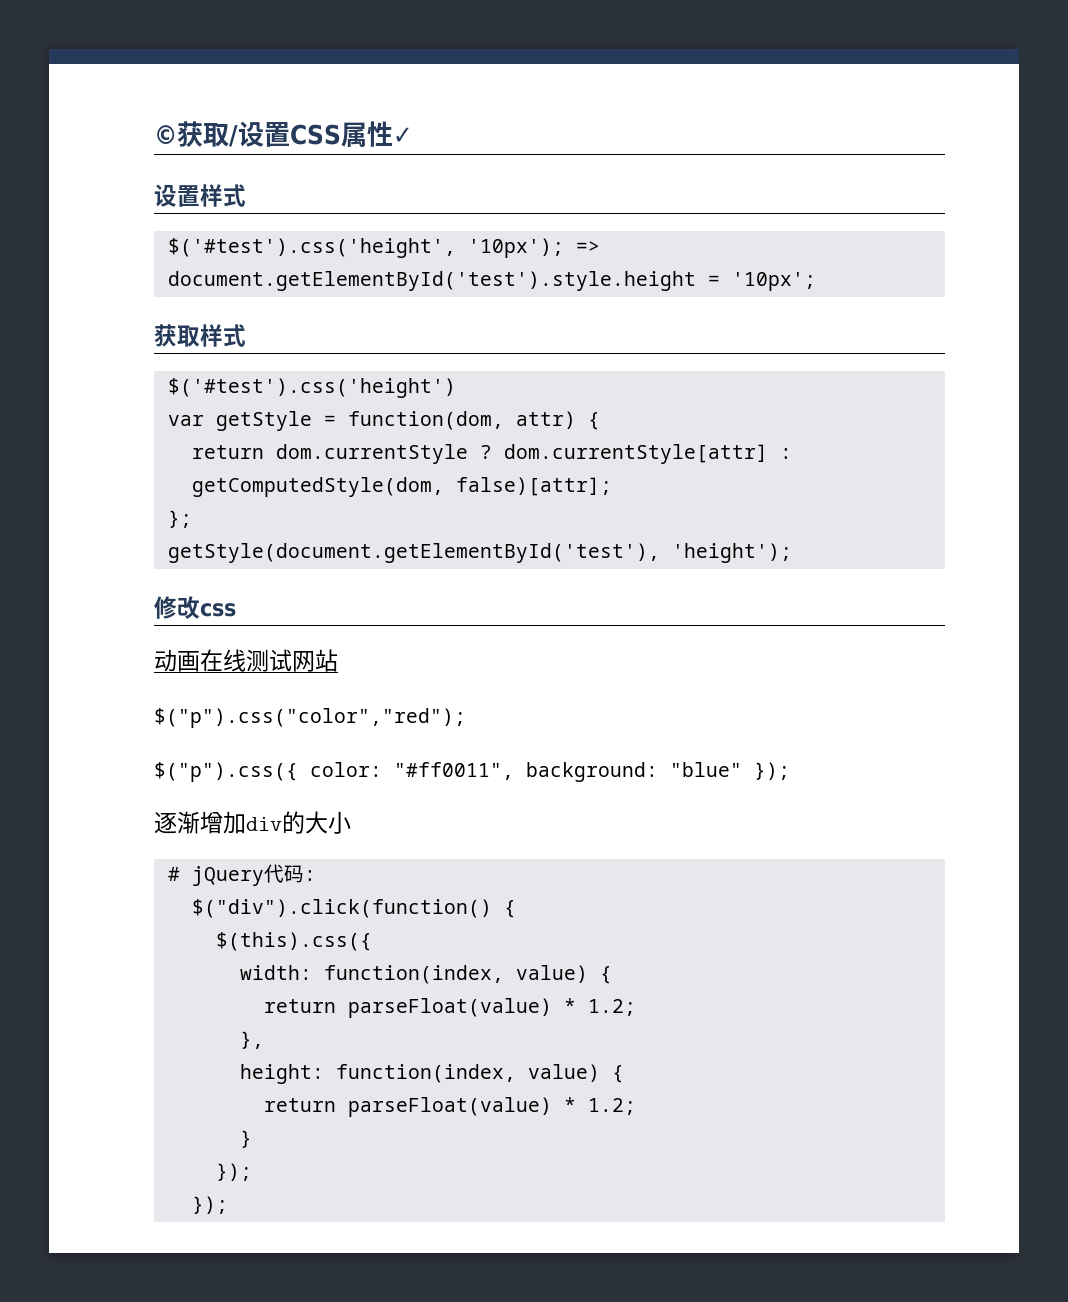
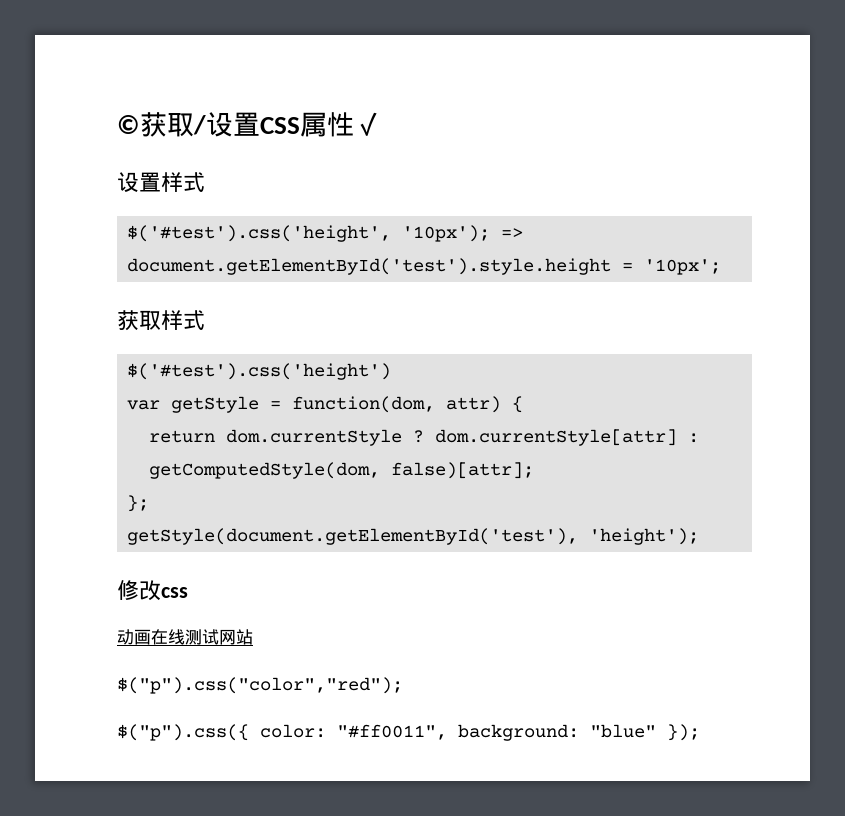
- 逐渐增加div的大小
- # jQuery代码:
- $("div").click(function() {
- $(this).css({
- width: function(index, value) {
- return parseFloat(value) * 1.2;
- },
- height: function(index, value) {
- return parseFloat(value) * 1.2;
- }
- });
- });

